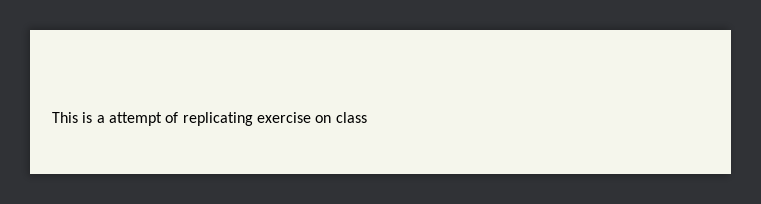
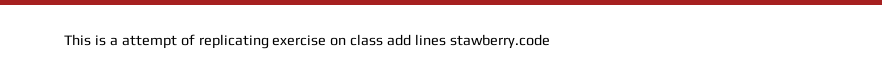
- This is a attempt of replicating exercise on class
+ This is a attempt of replicating exercise on class add lines stawberry.code

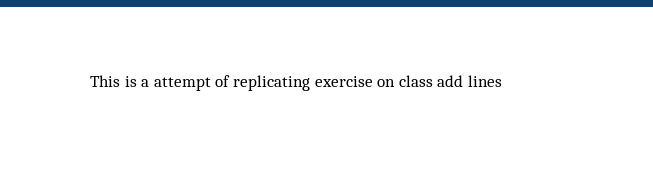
- This is a attempt of replicating exercise on class add lines stawberry.code
+ This is a attempt of replicating exercise on class add lines

